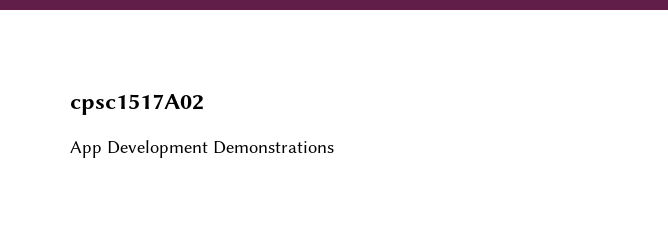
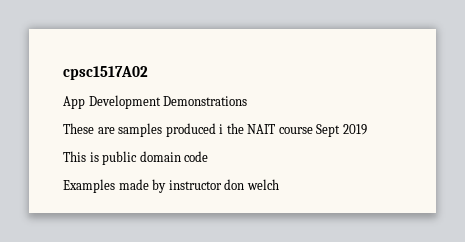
+ These are samples produced i the NAIT course Sept 2019
+ This is public domain code
+ Examples made by instructor don welch

